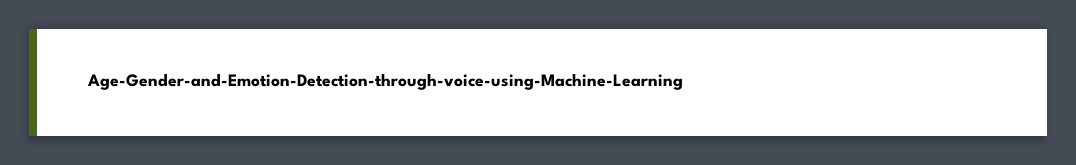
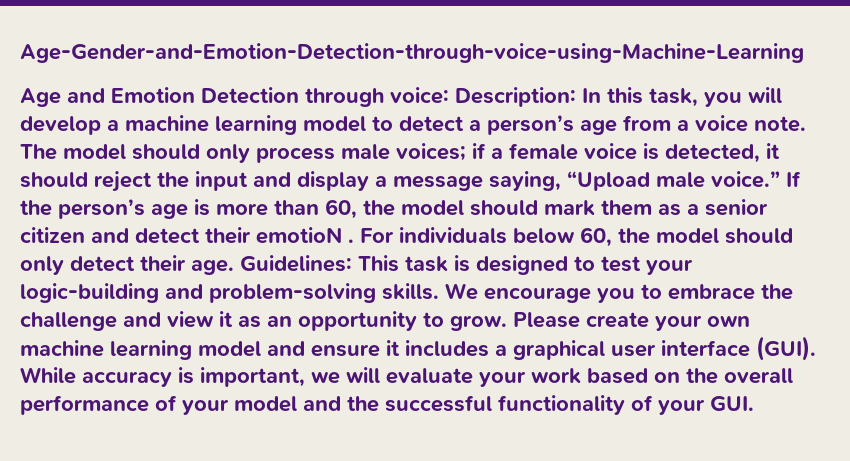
+ Age and Emotion Detection through voice: Description: In this task, you will develop a machine learning model to detect a person’s age from a voice note. The model should only process male voices; if a female voice is detected, it should reject the input and display a message saying, “Upload male voice.” If the person’s age is more than 60, the model should mark them as a senior citizen and detect their emotioN . For individuals below 60, the model should only detect their age. Guidelines: This task is designed to test your logic-building and problem-solving skills. We encourage you to embrace the challenge and view it as an opportunity to grow. Please create your own machine learning model and ensure it includes a graphical user interface (GUI). While accuracy is important, we will evaluate your work based on the overall performance of your model and the successful functionality of your GUI.

